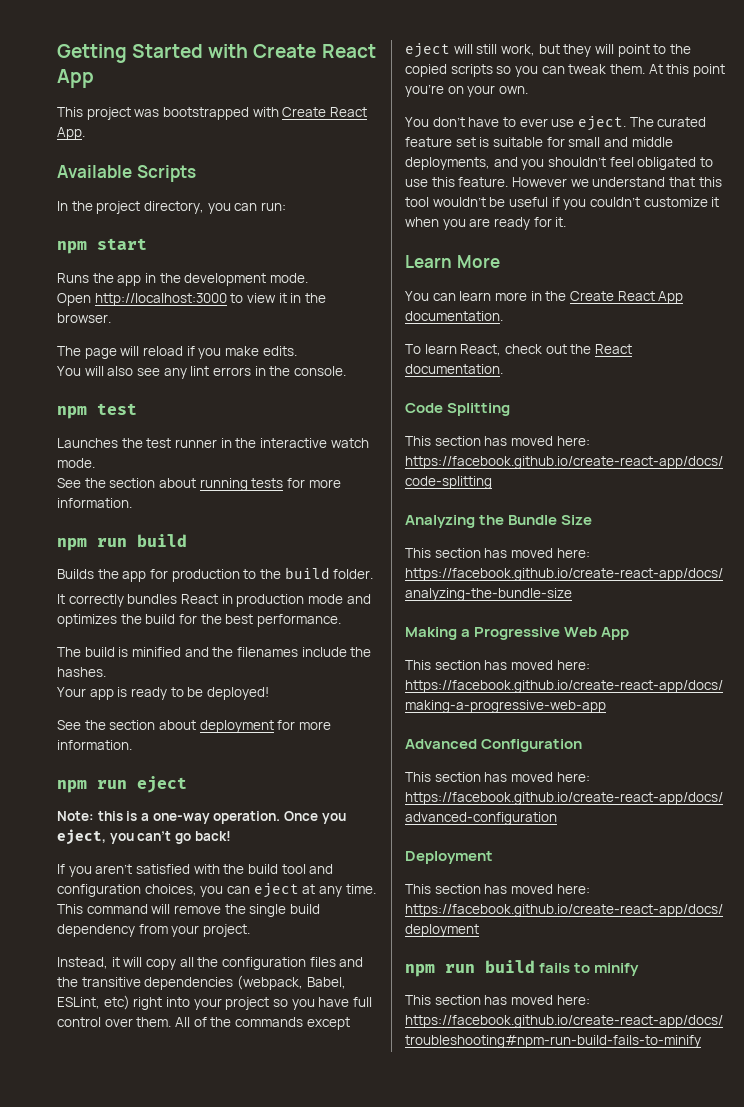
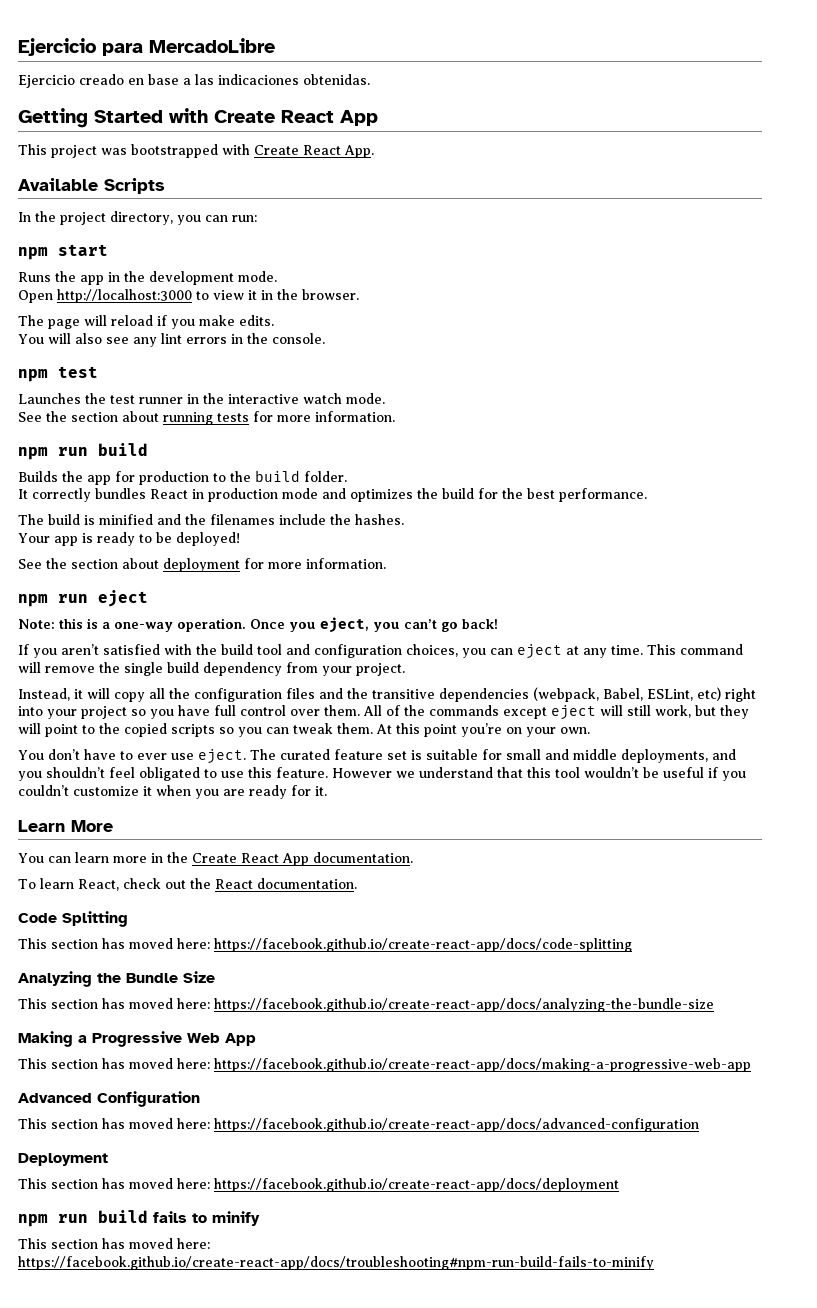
+ Ejercicio para MercadoLibre
+ Ejercicio creado en base a las indicaciones obtenidas.

